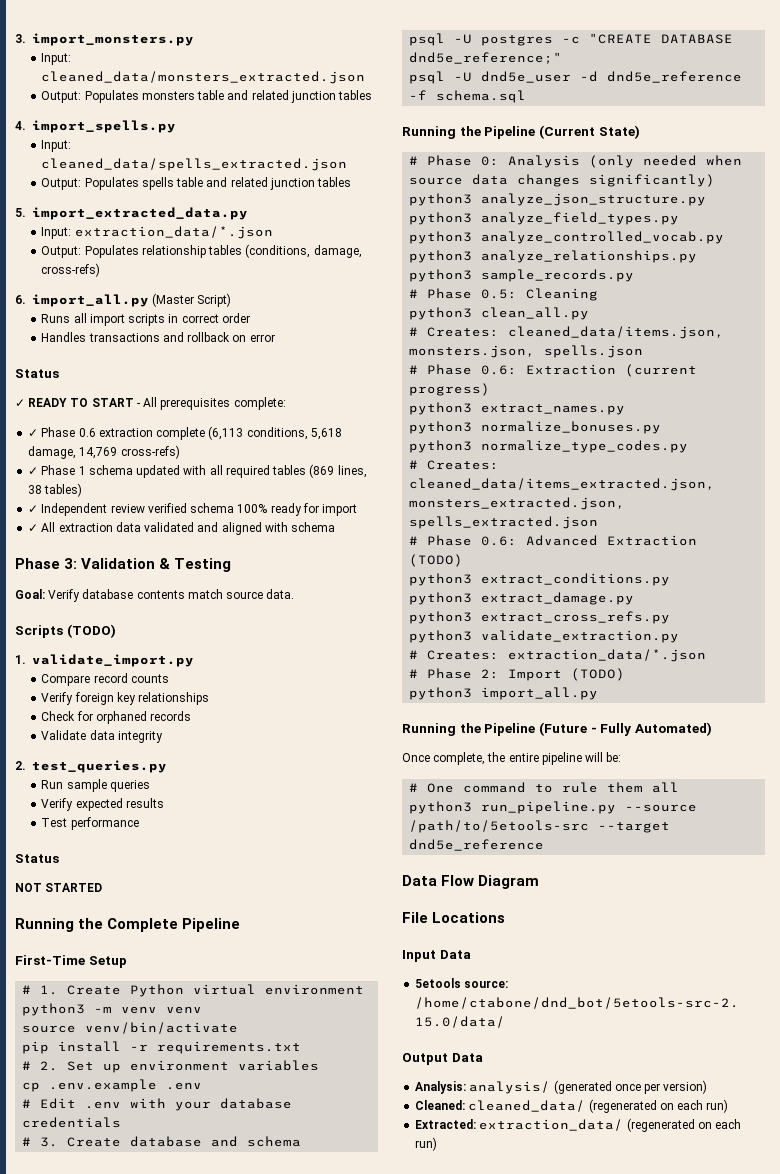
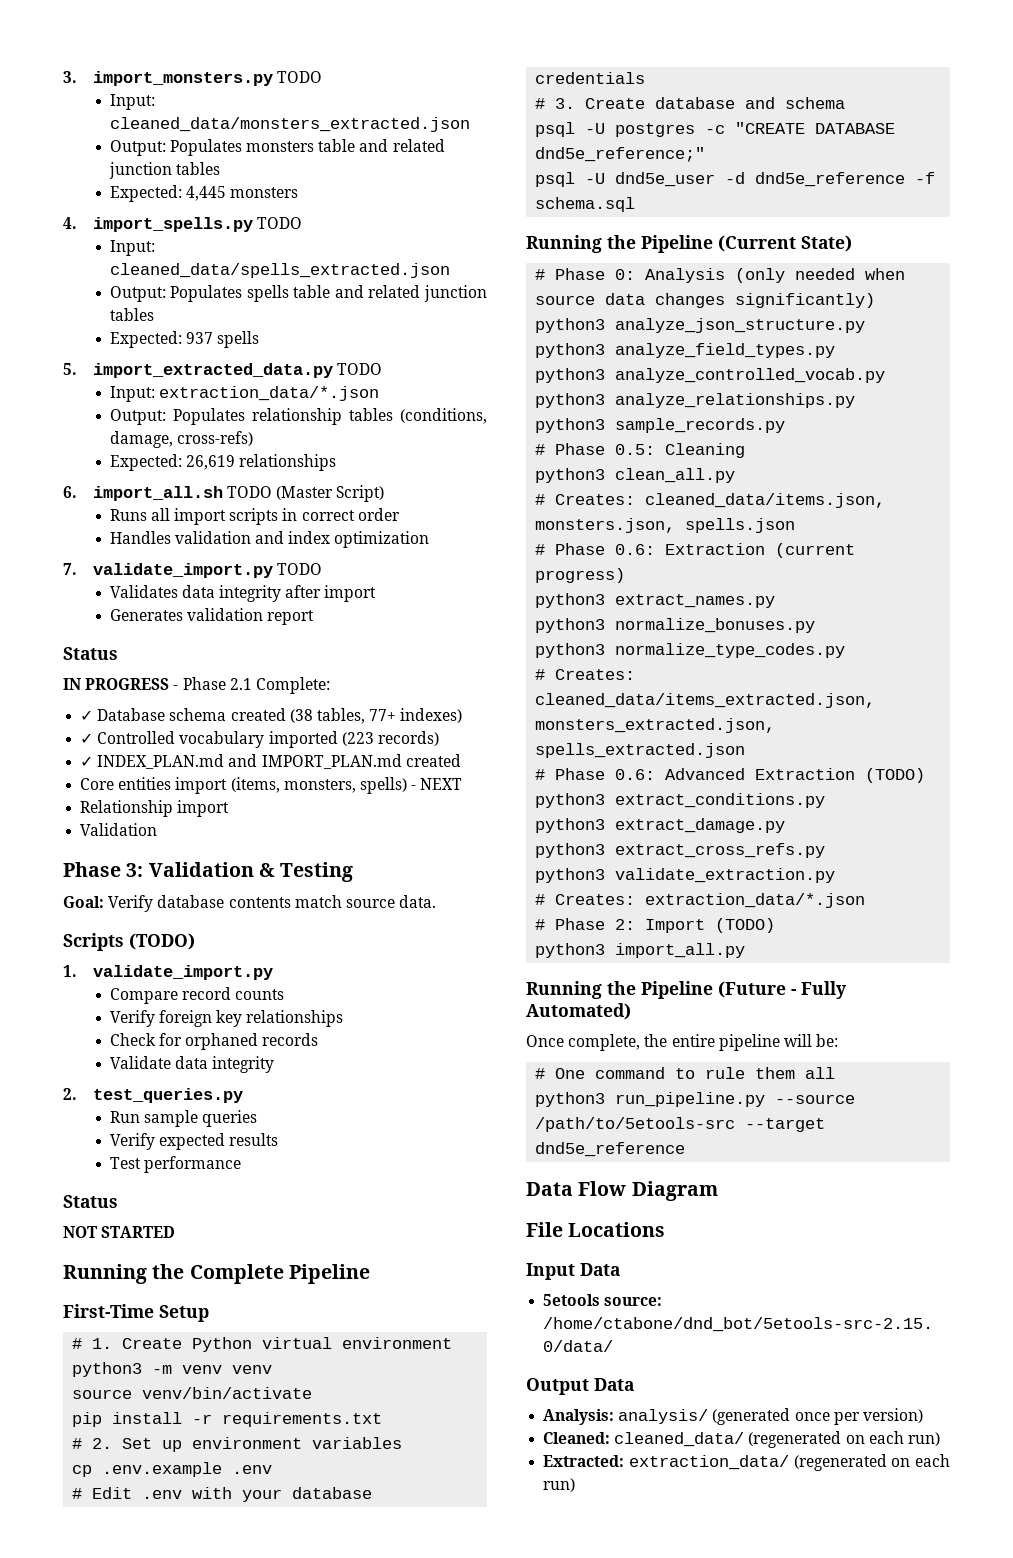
- 3. import_monsters.py
+ 3. import_monsters.py TODO
+ Expected: 4,445 monsters
- 4. import_spells.py
+ 4. import_spells.py TODO
+ Expected: 937 spells
- 5. import_extracted_data.py
+ 5. import_extracted_data.py TODO
+ Expected: 26,619 relationships
- 6. import_all.py (Master Script)
+ 6. import_all.sh TODO (Master Script)
- Handles transactions and rollback on error
+ Handles validation and index optimization
+ 7. validate_import.py TODO
+ Validates data integrity after import
+ Generates validation report
  Status
- ✓ READY TO START - All prerequisites complete:
- ✓ Phase 0.6 extraction complete (6,113 conditions, 5,618 damage, 14,769 cross-refs)
- ✓ Phase 1 schema updated with all required tables (869 lines, 38 tables)
- ✓ Independent review verified schema 100% ready for import
- ✓ All extraction data validated and aligned with schema
+ IN PROGRESS - Phase 2.1 Complete:
+ ✓ Database schema created (38 tables, 77+ indexes)
+ ✓ Controlled vocabulary imported (223 records)
+ ✓ INDEX_PLAN.md and IMPORT_PLAN.md created
+ Core entities import (items, monsters, spells) - NEXT
+ Relationship import
+ Validation

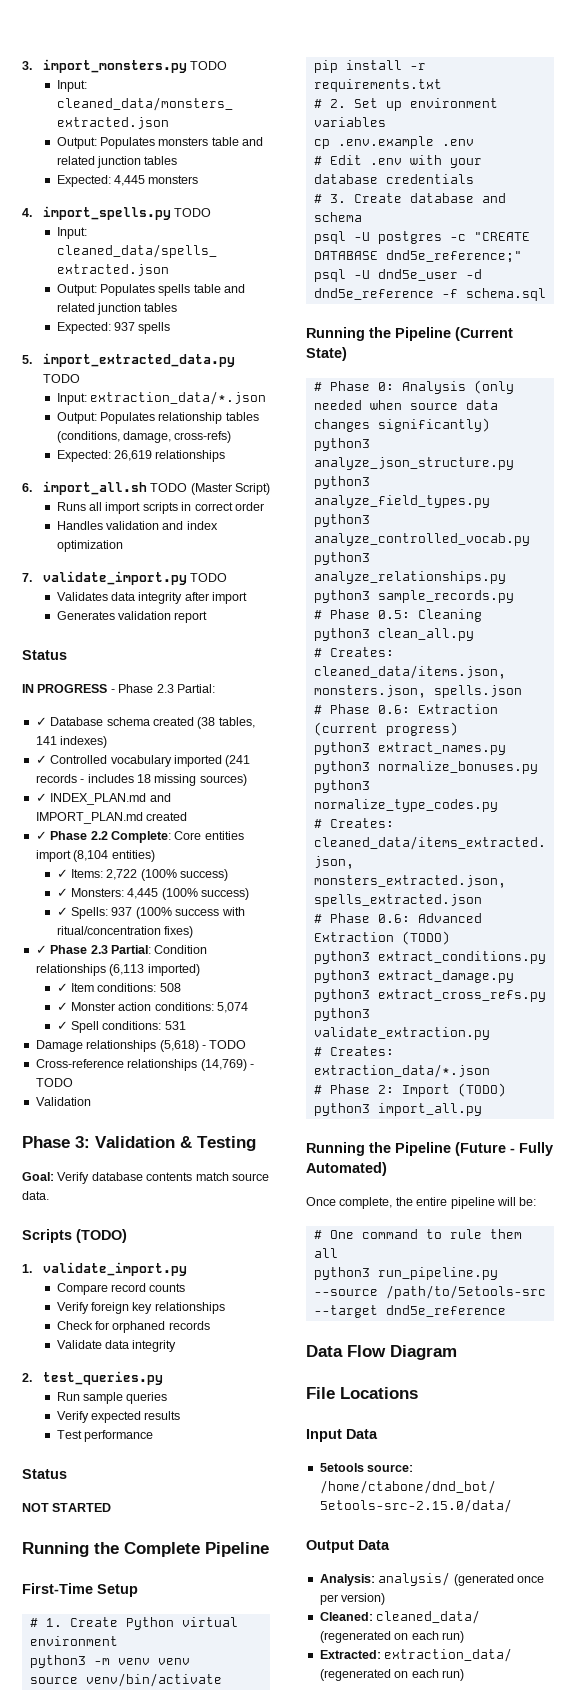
- IN PROGRESS - Phase 2.1 Complete:
+ IN PROGRESS - Phase 2.3 Partial:
- ✓ Database schema created (38 tables, 77+ indexes)
+ ✓ Database schema created (38 tables, 141 indexes)
- ✓ Controlled vocabulary imported (223 records)
+ ✓ Controlled vocabulary imported (241 records - includes 18 missing sources)
- Core entities import (items, monsters, spells) - NEXT
- Relationship import
+ ✓ Phase 2.2 Complete: Core entities import (8,104 entities)
+ ✓ Items: 2,722 (100% success)
+ ✓ Monsters: 4,445 (100% success)
+ ✓ Spells: 937 (100% success with ritual/concentration fixes)
+ ✓ Phase 2.3 Partial: Condition relationships (6,113 imported)
+ ✓ Item conditions: 508
+ ✓ Monster action conditions: 5,074
+ ✓ Spell conditions: 531
+ Damage relationships (5,618) - TODO
+ Cross-reference relationships (14,769) - TODO

